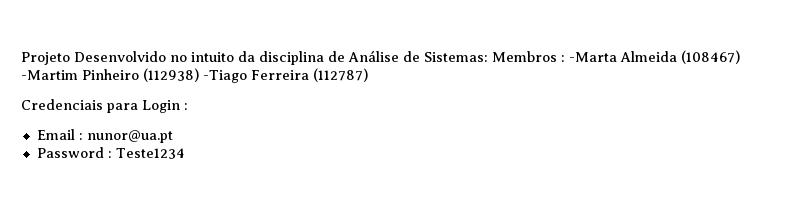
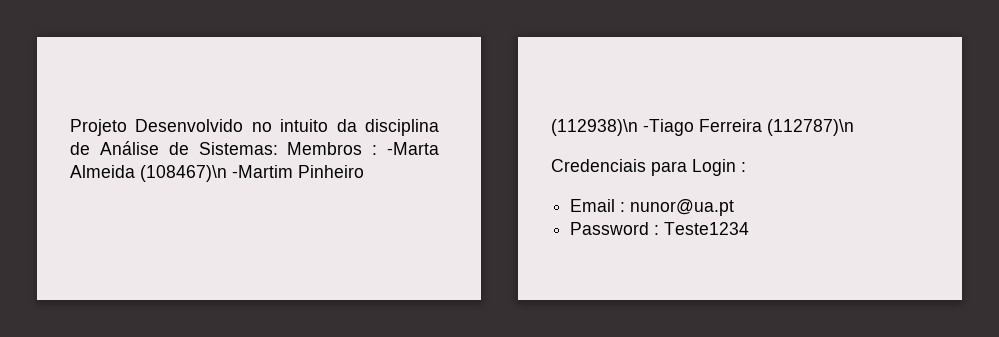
- Projeto Desenvolvido no intuito da disciplina de Análise de Sistemas: Membros : -Marta Almeida (108467) -Martim Pinheiro (112938) -Tiago Ferreira (112787)
+ Projeto Desenvolvido no intuito da disciplina de Análise de Sistemas: Membros : -Marta Almeida (108467)\n -Martim Pinheiro (112938)\n -Tiago Ferreira (112787)\n

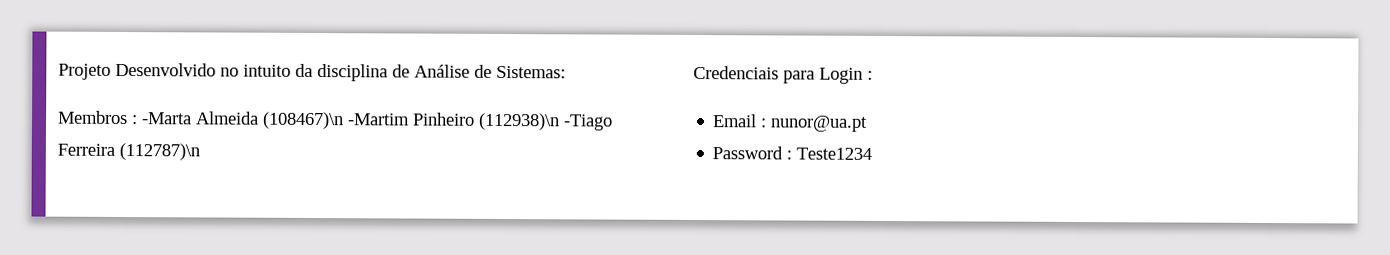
- Projeto Desenvolvido no intuito da disciplina de Análise de Sistemas: Membros : -Marta Almeida (108467)\n -Martim Pinheiro (112938)\n -Tiago Ferreira (112787)\n
+ Projeto Desenvolvido no intuito da disciplina de Análise de Sistemas:
+ Membros : -Marta Almeida (108467)\n -Martim Pinheiro (112938)\n -Tiago Ferreira (112787)\n

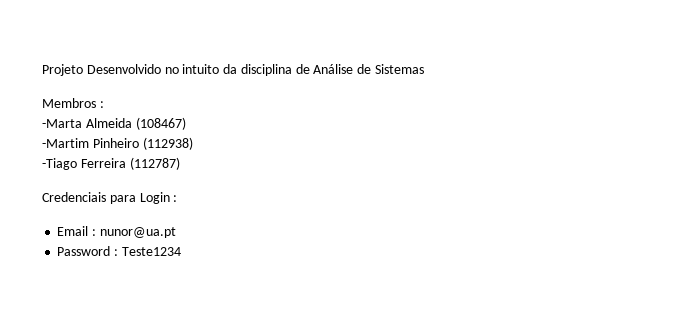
- Projeto Desenvolvido no intuito da disciplina de Análise de Sistemas:
+ Projeto Desenvolvido no intuito da disciplina de Análise de Sistemas
- Membros : -Marta Almeida (108467)\n -Martim Pinheiro (112938)\n -Tiago Ferreira (112787)\n
+ Membros :
+ -Marta Almeida (108467)
+ -Martim Pinheiro (112938)
+ -Tiago Ferreira (112787)

